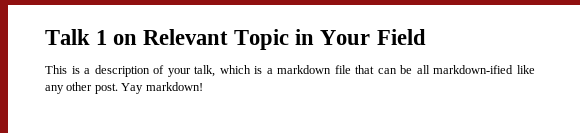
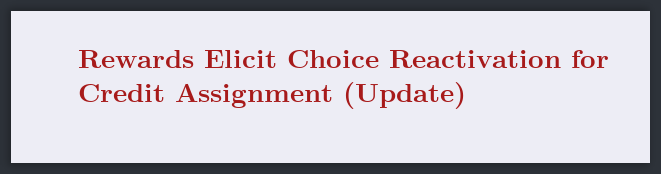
- Talk 1 on Relevant Topic in Your Field
- This is a description of your talk, which is a markdown file that can be all markdown-ified like any other post. Yay markdown!
+ Rewards Elicit Choice Reactivation for Credit Assignment (Update)

